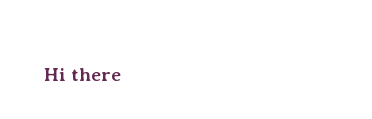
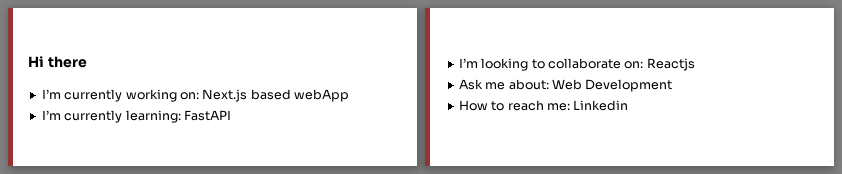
+ I’m currently working on: Next.js based webApp
+ I’m currently learning: FastAPI
+ I’m looking to collaborate on: Reactjs
+ Ask me about: Web Development
+ How to reach me: Linkedin

